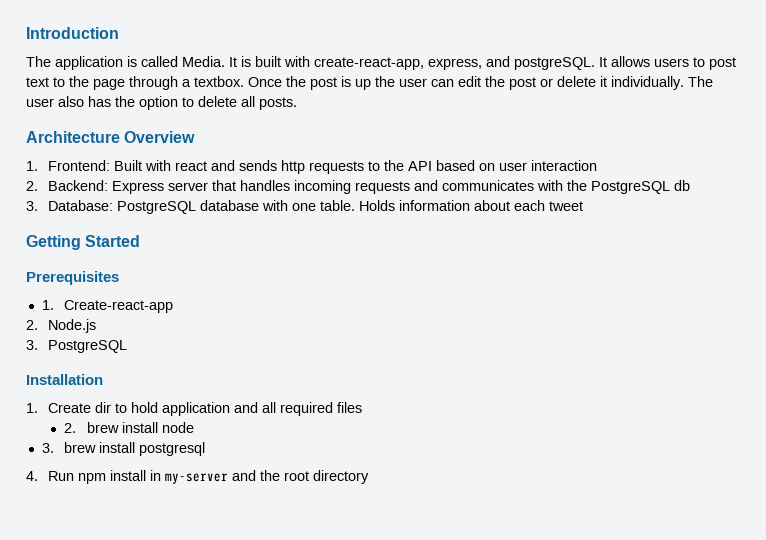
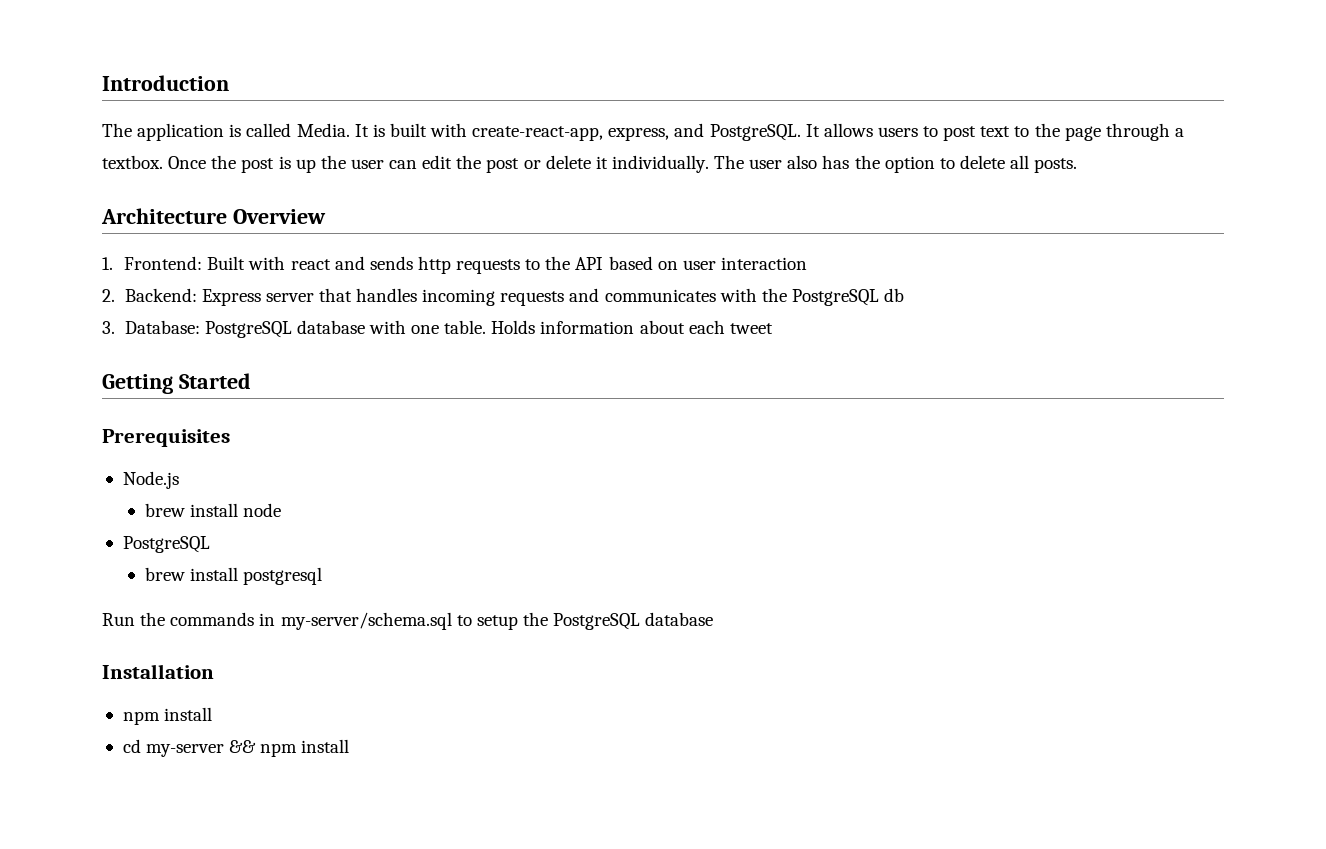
- It is built with create-react-app, express, and postgreSQL.
+ It is built with create-react-app, express, and PostgreSQL.
- 1. Create-react-app
- 2. Node.js
- 3. PostgreSQL
- Installation
- 1. Create dir to hold application and all required files
- 2. brew install node
- 3. brew install postgresql
+ Node.js
+ brew install node
+ PostgreSQL
+ brew install postgresql
- 4. Run npm install in my-server and the root directory
+ Run the commands in my-server/schema.sql to setup the PostgreSQL database
+ Installation
+ npm install
+ cd my-server && npm install

